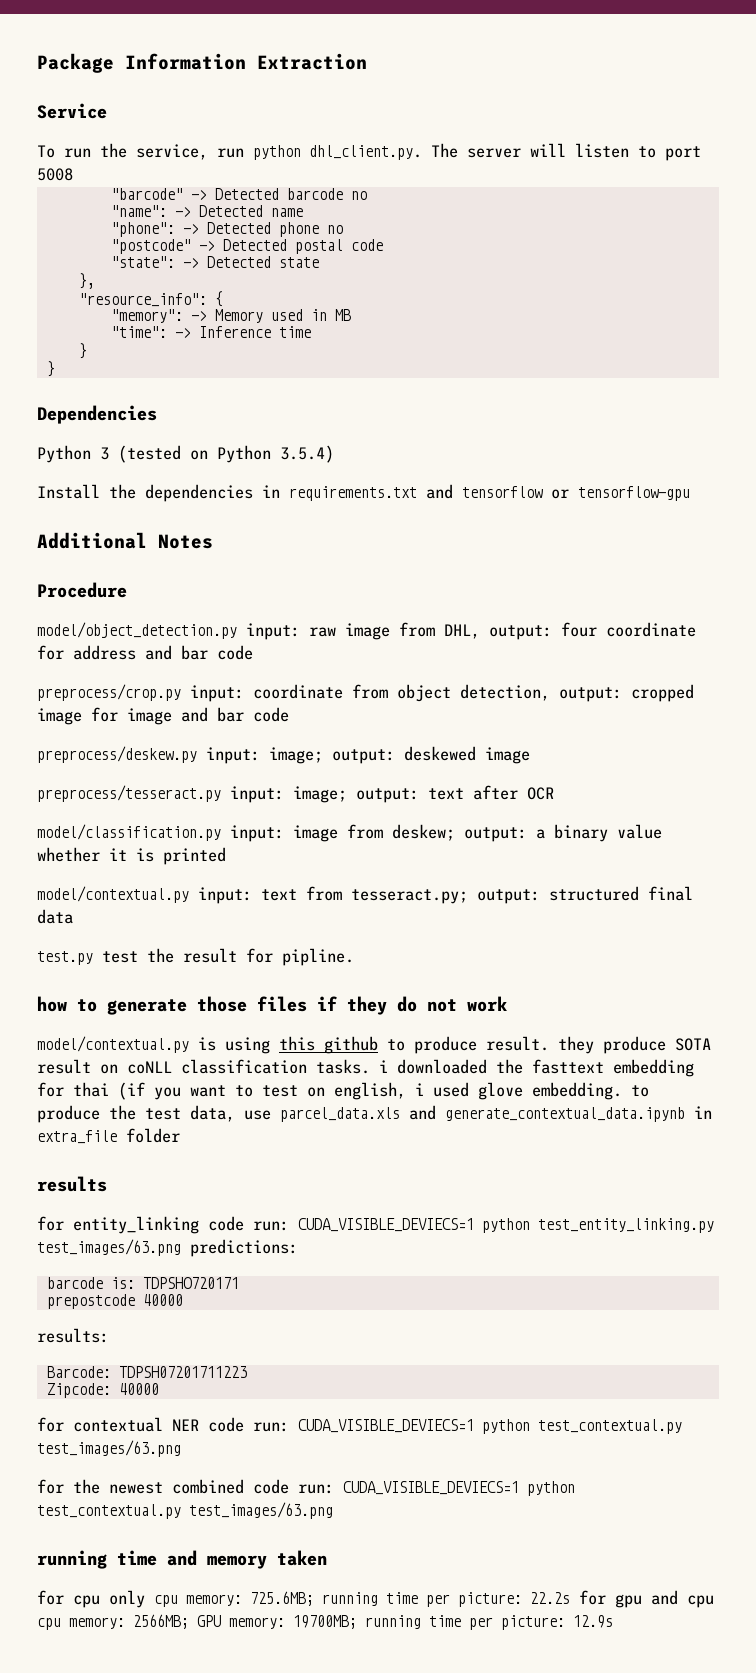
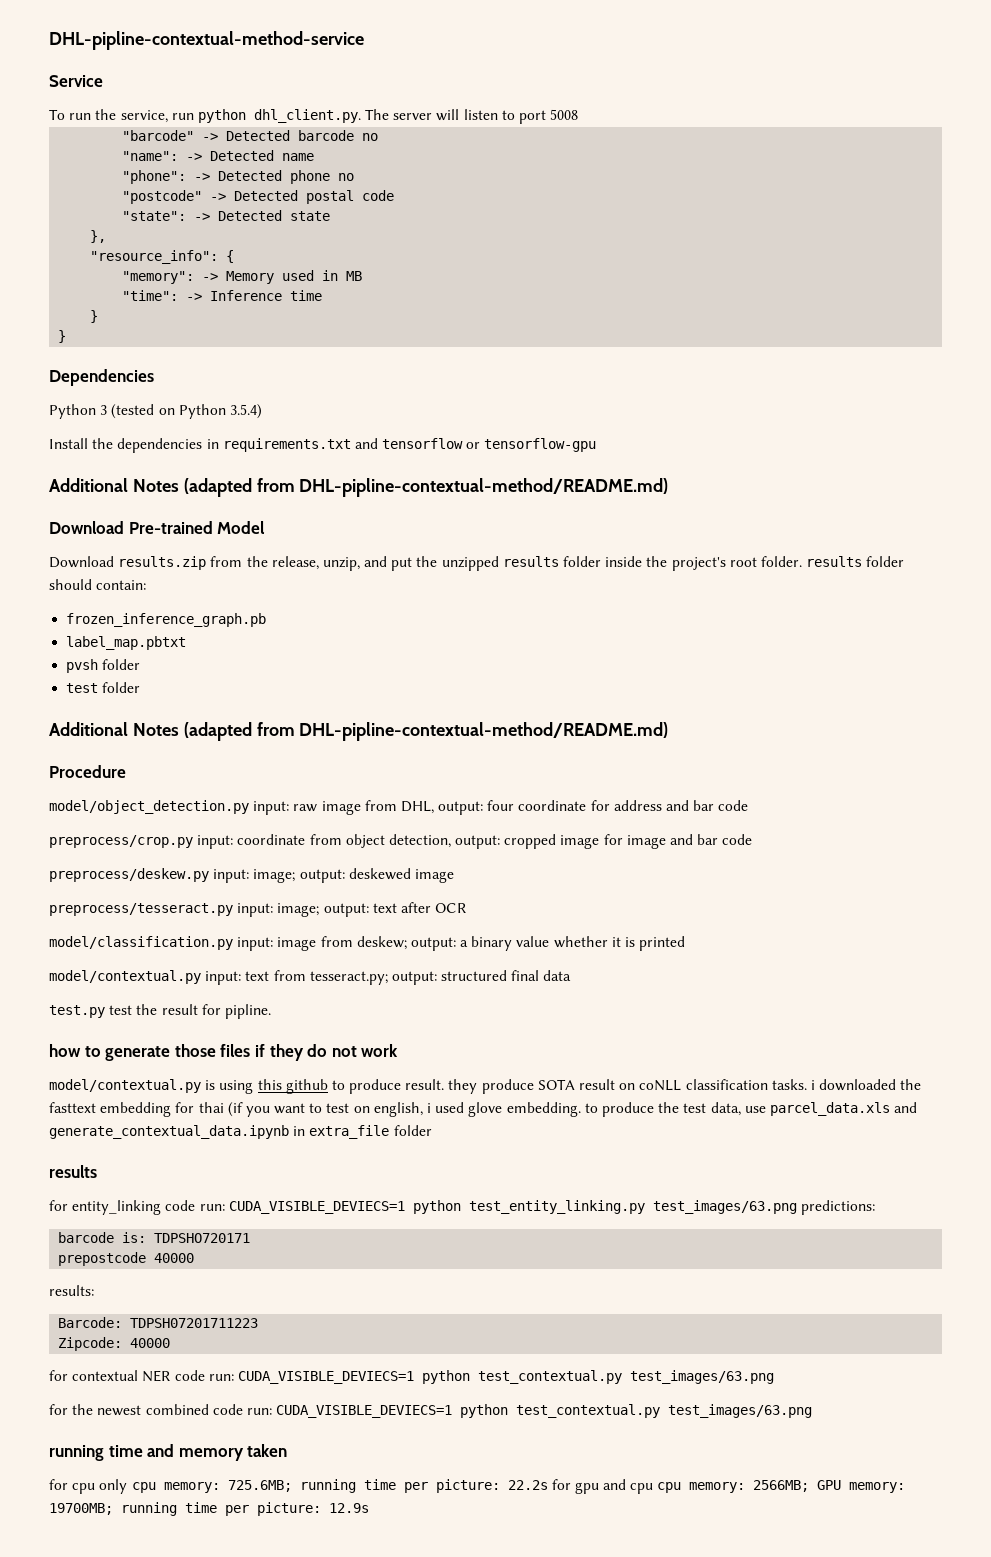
- Package Information Extraction
+ DHL-pipline-contextual-method-service
  Install the dependencies in requirements.txt and tensorflow or tensorflow-gpu
- Additional Notes
+ Additional Notes (adapted from DHL-pipline-contextual-method/README.md)
+ Download Pre-trained Model
+ Download results.zip from the release, unzip, and put the unzipped results folder inside the project's root folder. results folder should contain:
+ frozen_inference_graph.pb
+ label_map.pbtxt
+ pvsh folder
+ test folder
+ Additional Notes (adapted from DHL-pipline-contextual-method/README.md)

